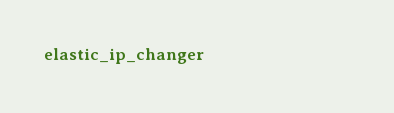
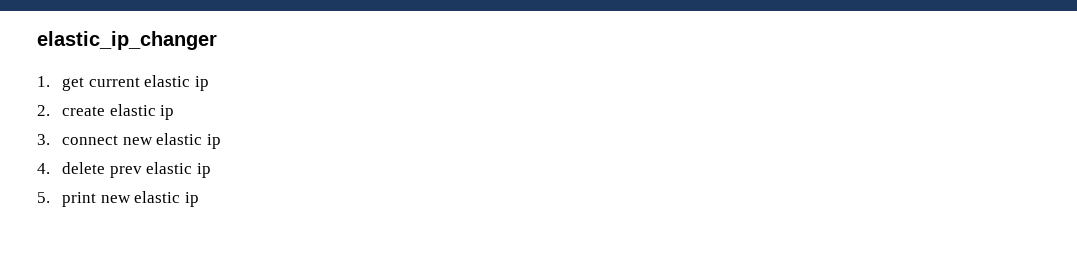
+ 1. get current elastic ip
+ 2. create elastic ip
+ 3. connect new elastic ip
+ 4. delete prev elastic ip
+ 5. print new elastic ip

